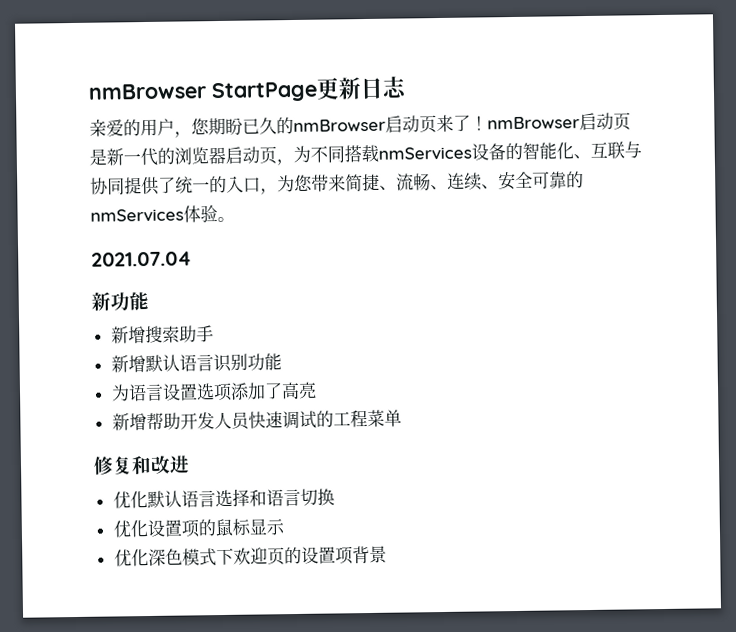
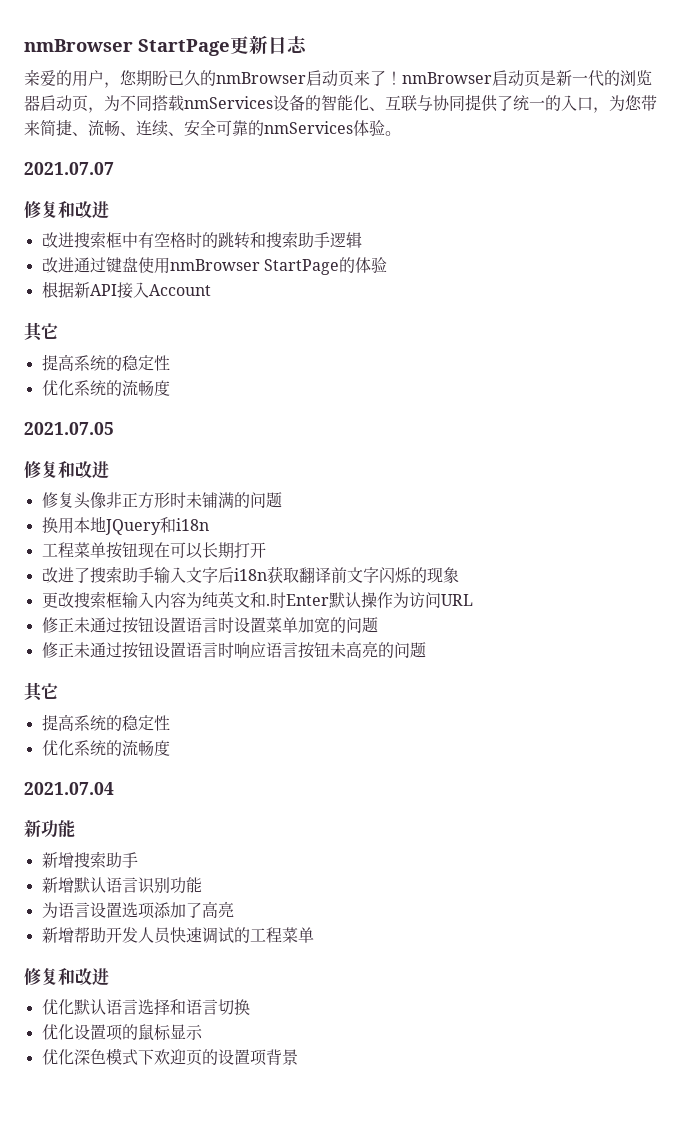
+ 2021.07.07
+ 修复和改进
+ 改进搜索框中有空格时的跳转和搜索助手逻辑
+ 改进通过键盘使用nmBrowser StartPage的体验
+ 根据新API接入Account
+ 其它
+ 提高系统的稳定性
+ 优化系统的流畅度
+ 2021.07.05
+ 修复和改进
+ 修复头像非正方形时未铺满的问题
+ 换用本地JQuery和i18n
+ 工程菜单按钮现在可以长期打开
+ 改进了搜索助手输入文字后i18n获取翻译前文字闪烁的现象
+ 更改搜索框输入内容为纯英文和.时Enter默认操作为访问URL
+ 修正未通过按钮设置语言时设置菜单加宽的问题
+ 修正未通过按钮设置语言时响应语言按钮未高亮的问题
+ 其它
+ 提高系统的稳定性
+ 优化系统的流畅度

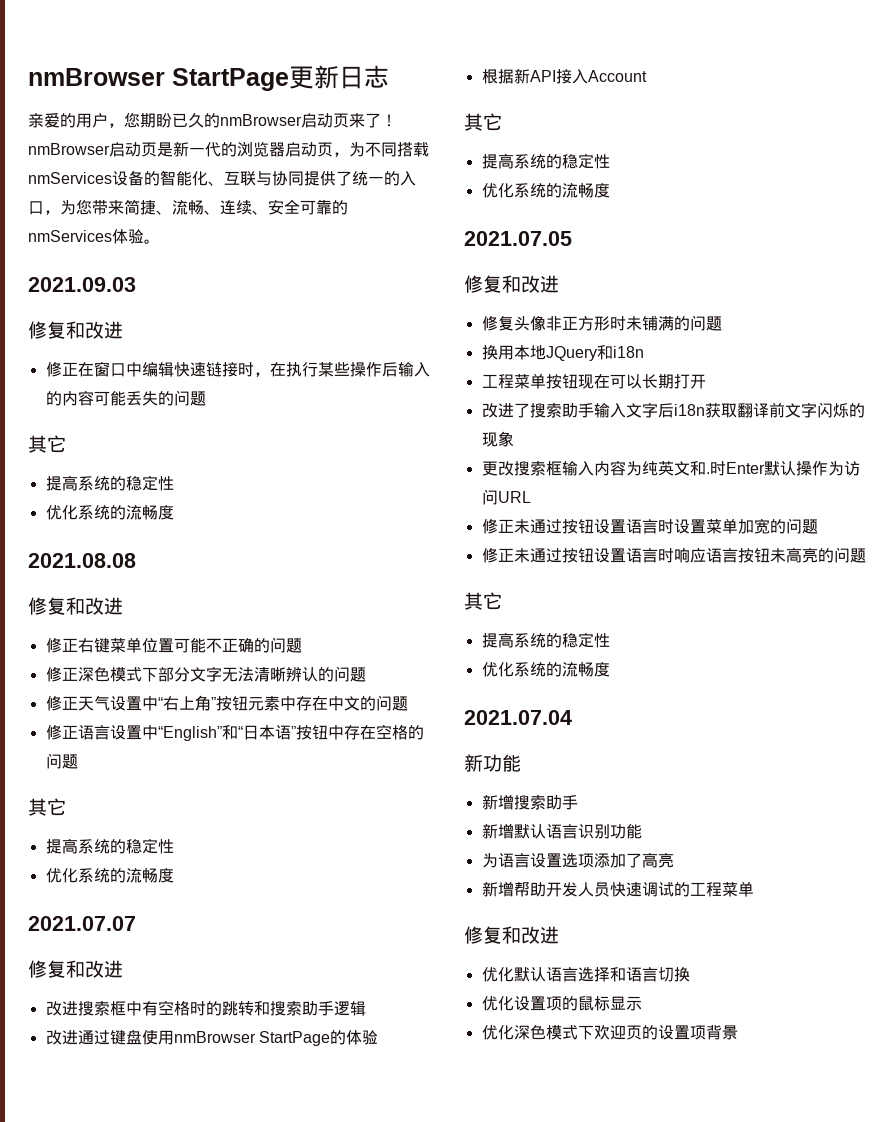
+ 2021.09.03
+ 修复和改进
+ 修正在窗口中编辑快速链接时，在执行某些操作后输入的内容可能丢失的问题
+ 其它
+ 提高系统的稳定性
+ 优化系统的流畅度
+ 2021.08.08
+ 修复和改进
+ 修正右键菜单位置可能不正确的问题
+ 修正深色模式下部分文字无法清晰辨认的问题
+ 修正天气设置中“右上角”按钮元素中存在中文的问题
+ 修正语言设置中“English”和“日本语”按钮中存在空格的问题
+ 其它
+ 提高系统的稳定性
+ 优化系统的流畅度

